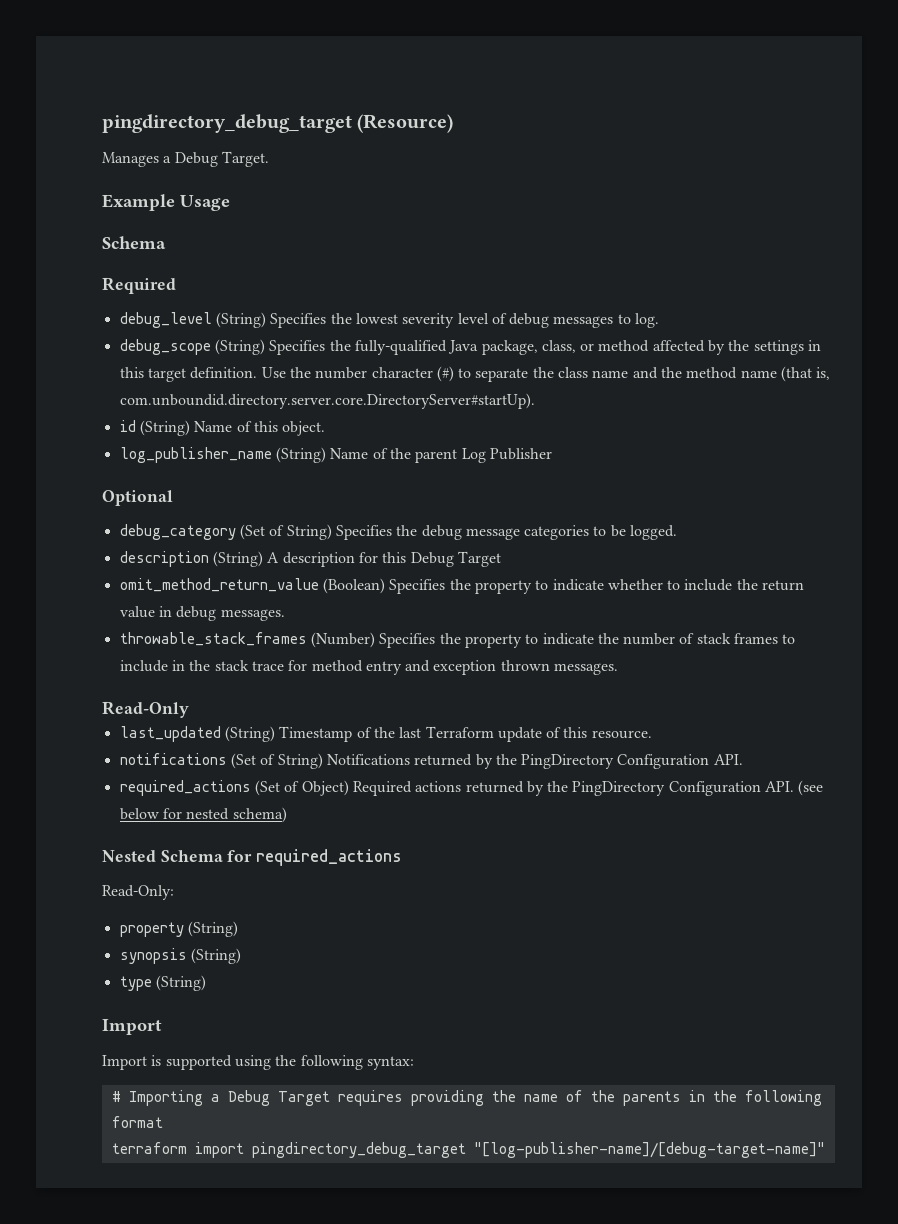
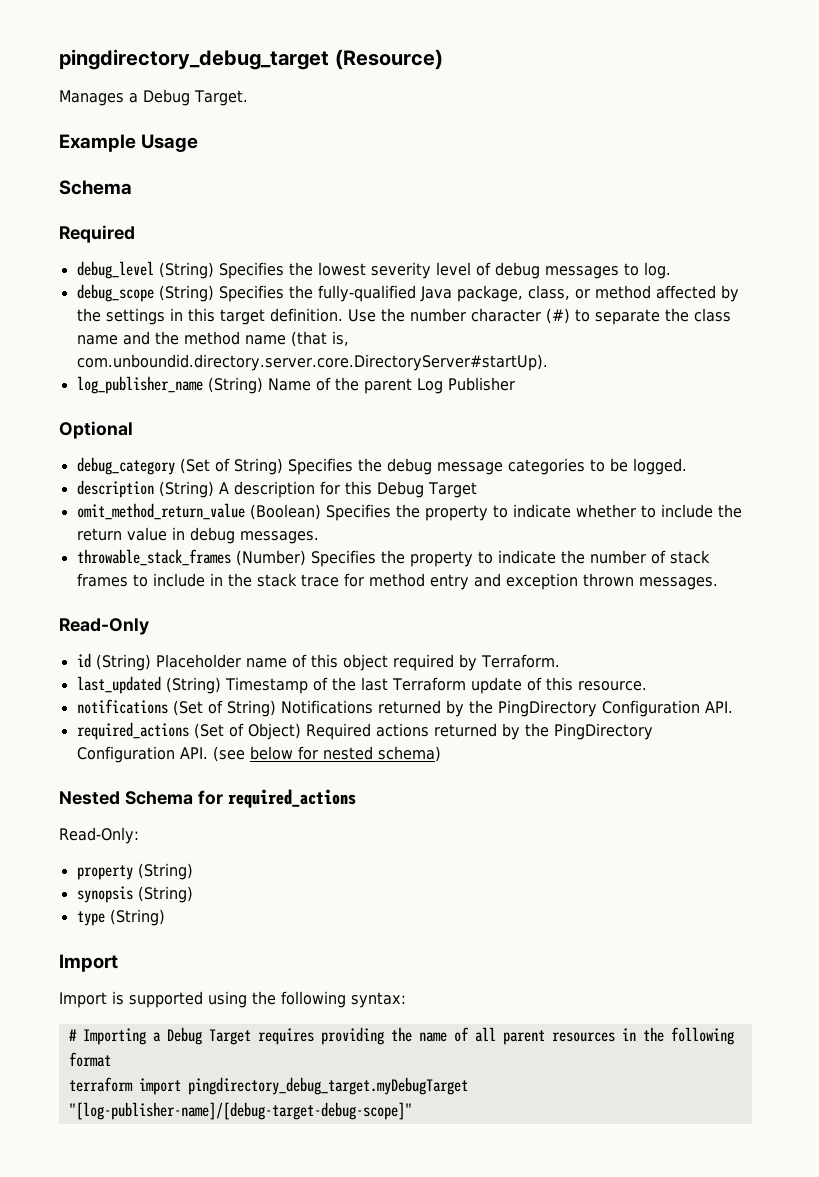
- id (String) Name of this object.
+ id (String) Placeholder name of this object required by Terraform.
- # Importing a Debug Target requires providing the name of the parents in the following format
+ # Importing a Debug Target requires providing the name of all parent resources in the following format
- terraform import pingdirectory_debug_target "[log-publisher-name]/[debug-target-name]"
+ terraform import pingdirectory_debug_target.myDebugTarget "[log-publisher-name]/[debug-target-debug-scope]"

